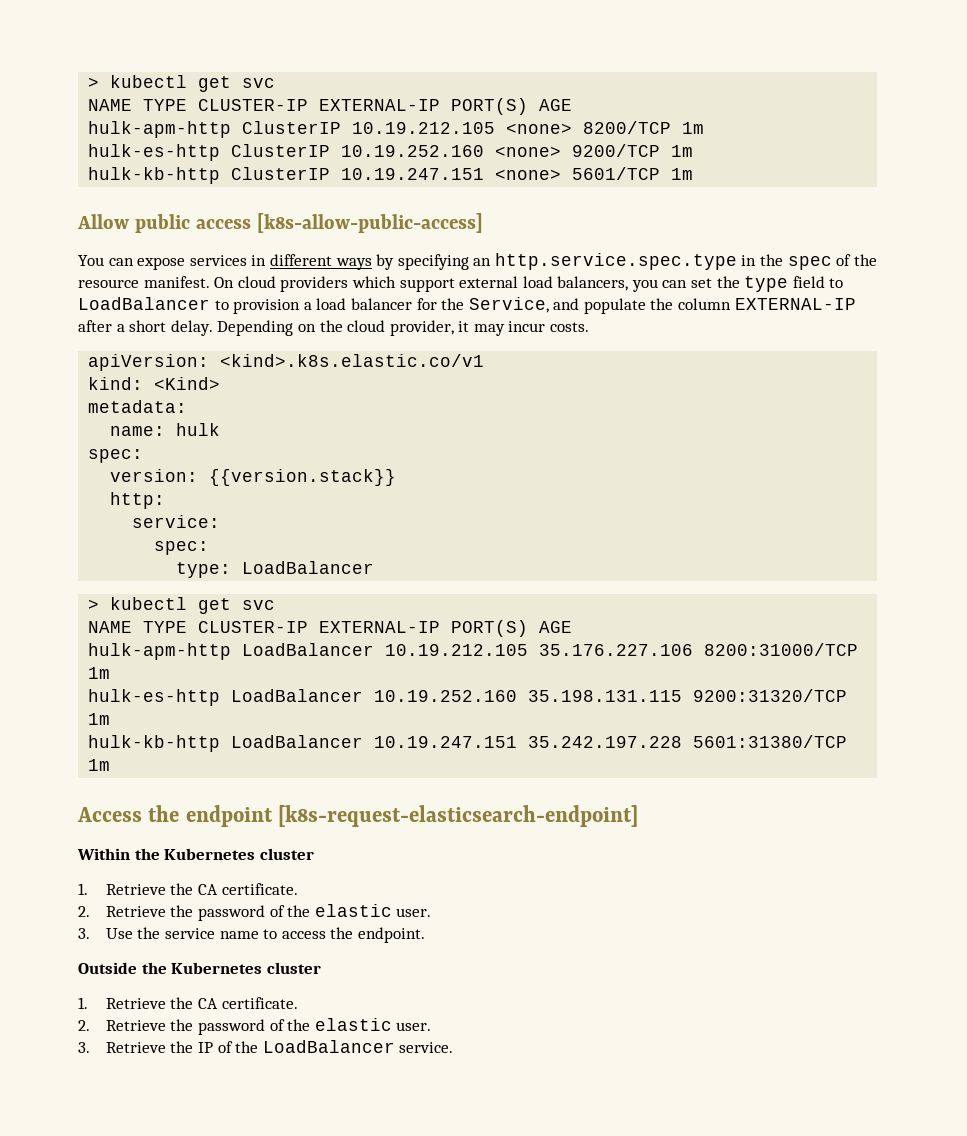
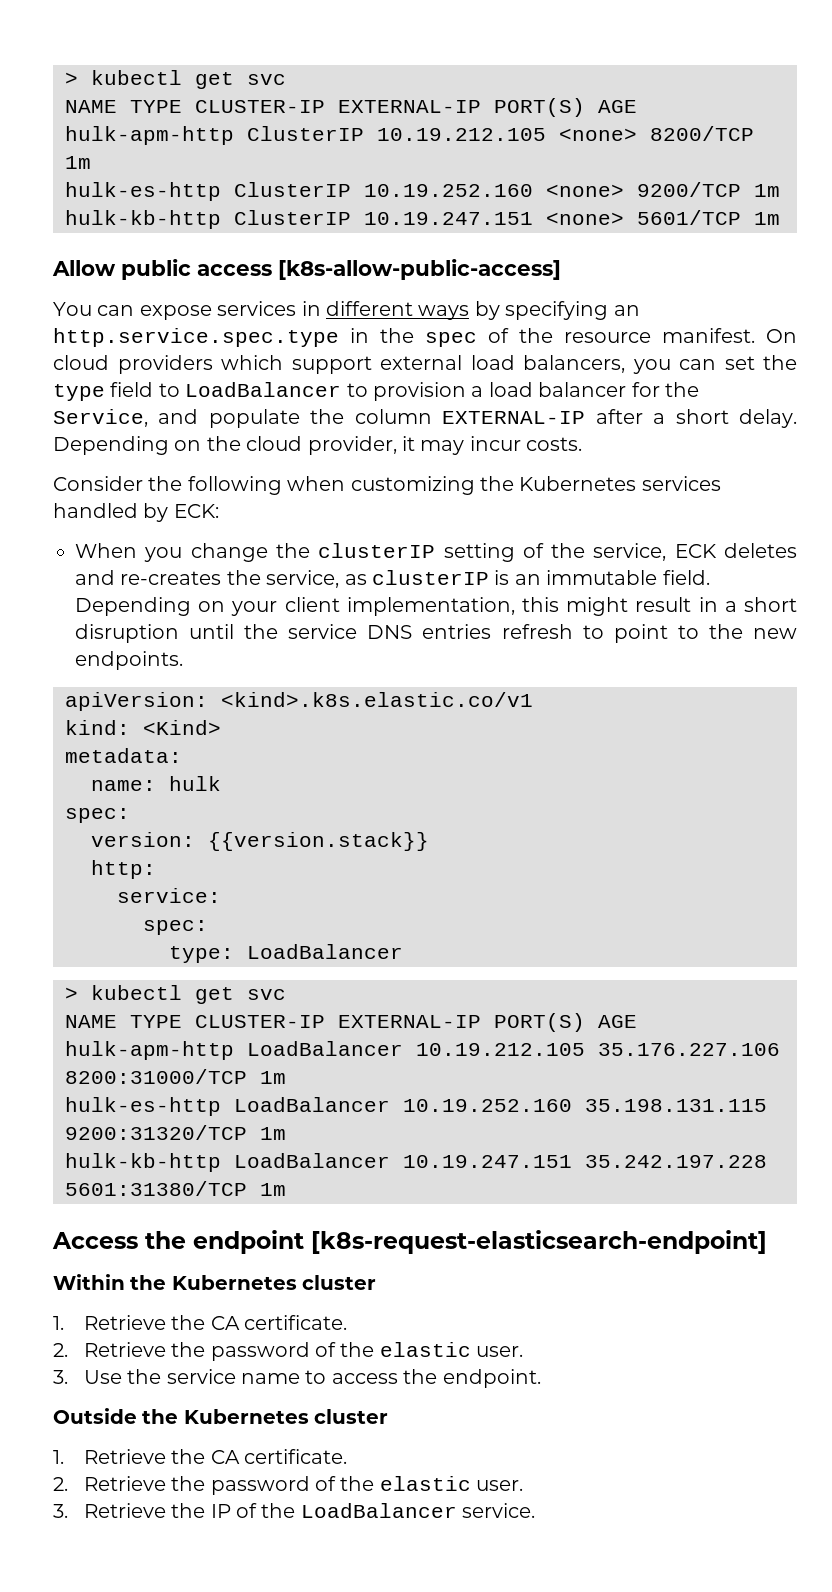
+ Consider the following when customizing the Kubernetes services handled by ECK:
+ When you change the clusterIP setting of the service, ECK deletes and re-creates the service, as clusterIP is an immutable field. Depending on your client implementation, this might result in a short disruption until the service DNS entries refresh to point to the new endpoints.

